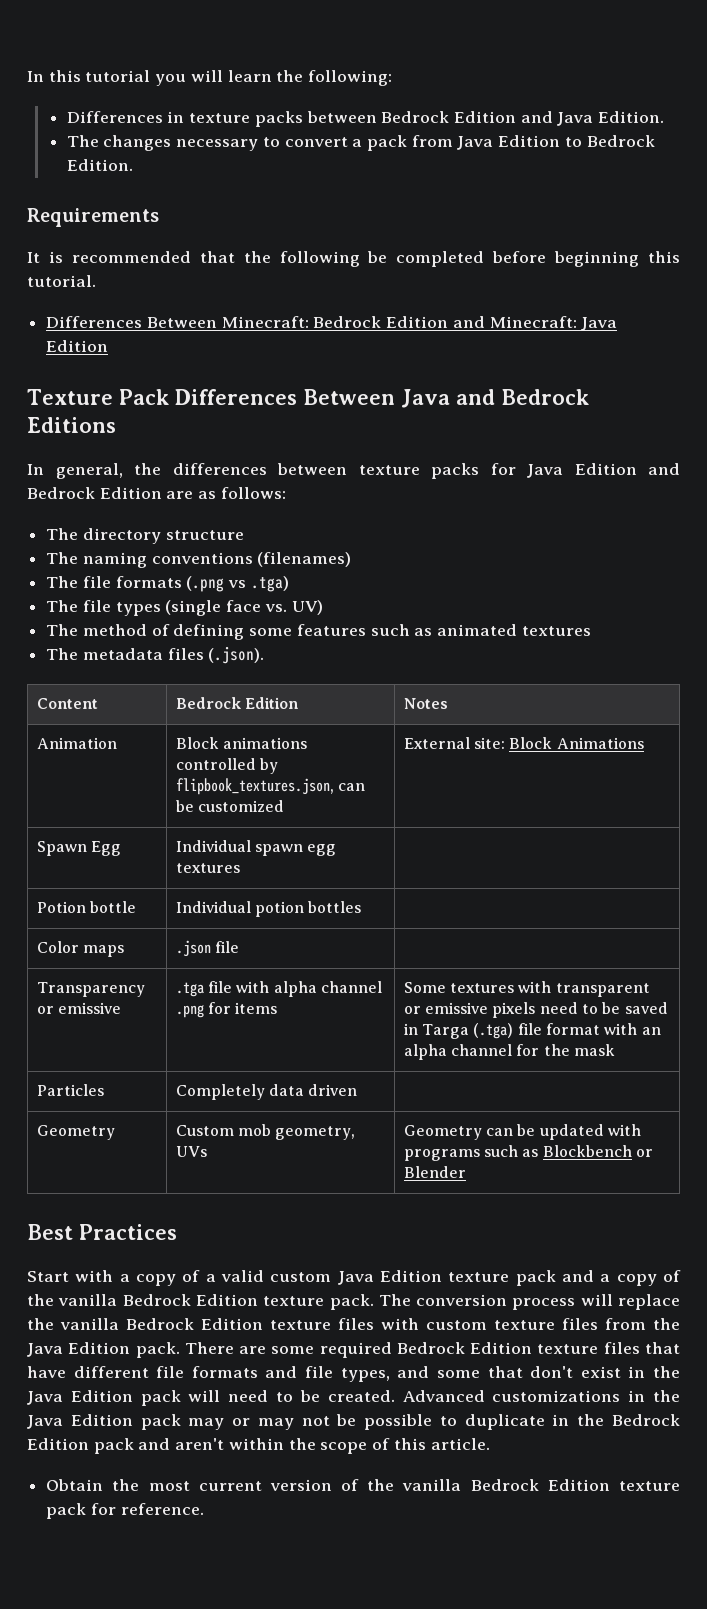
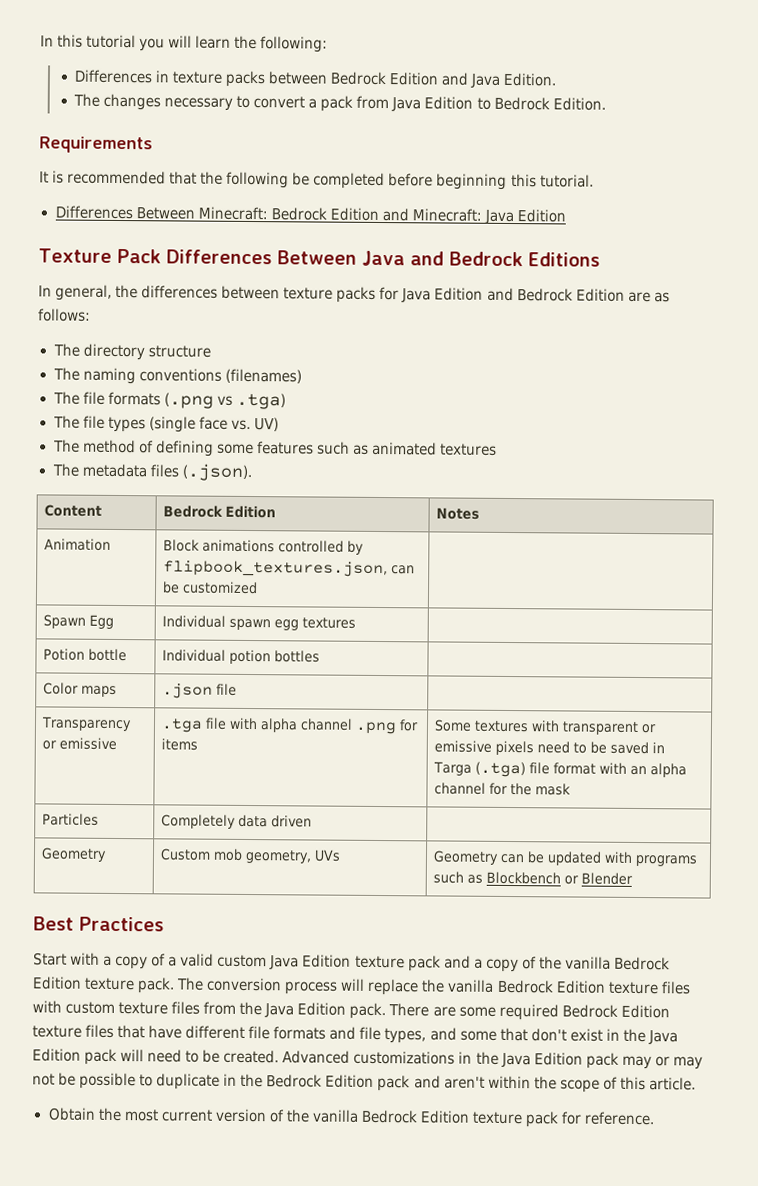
- Animation | Block animations controlled by flipbook_textures.json, can be customized | External site: Block Animations
+ Animation | Block animations controlled by flipbook_textures.json, can be customized |

